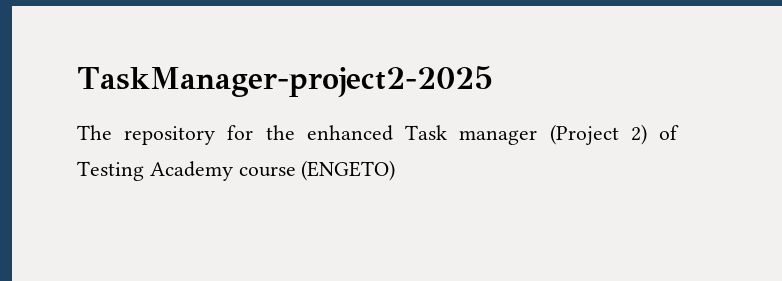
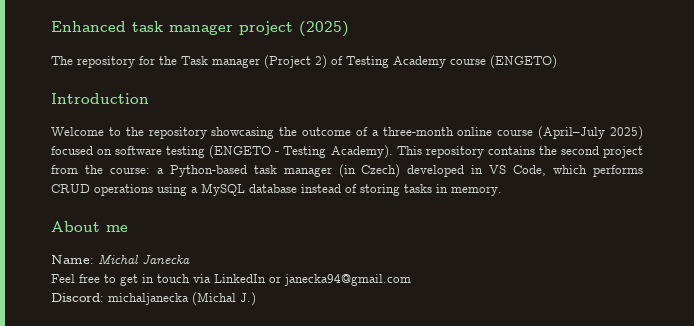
- TaskManager-project2-2025
+ Enhanced task manager project (2025)
- The repository for the enhanced Task manager (Project 2) of Testing Academy course (ENGETO)
+ The repository for the Task manager (Project 2) of Testing Academy course (ENGETO)
+ Introduction
+ Welcome to the repository showcasing the outcome of a three-month online course (April–July 2025) focused on software testing (ENGETO - Testing Academy). This repository contains the second project from the course: a Python-based task manager (in Czech) developed in VS Code, which performs CRUD operations using a MySQL database instead of storing tasks in memory.
+ About me
+ Name: Michal Janecka
+ Feel free to get in touch via LinkedIn or janecka94@gmail.com
+ Discord: michaljanecka (Michal J.)

